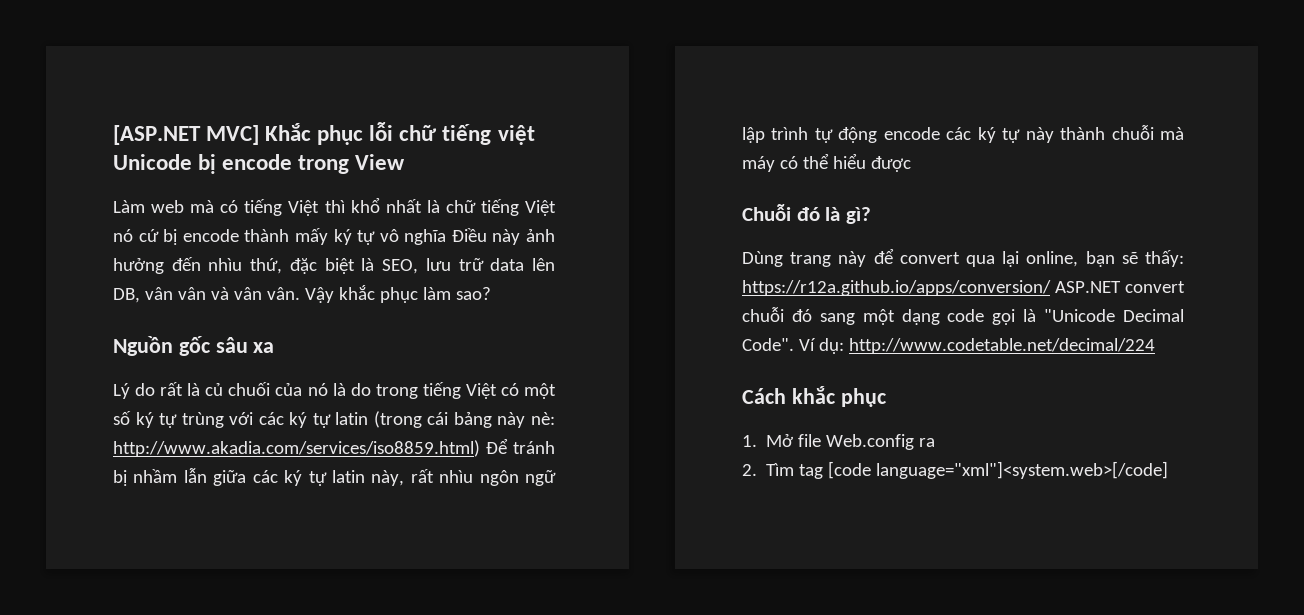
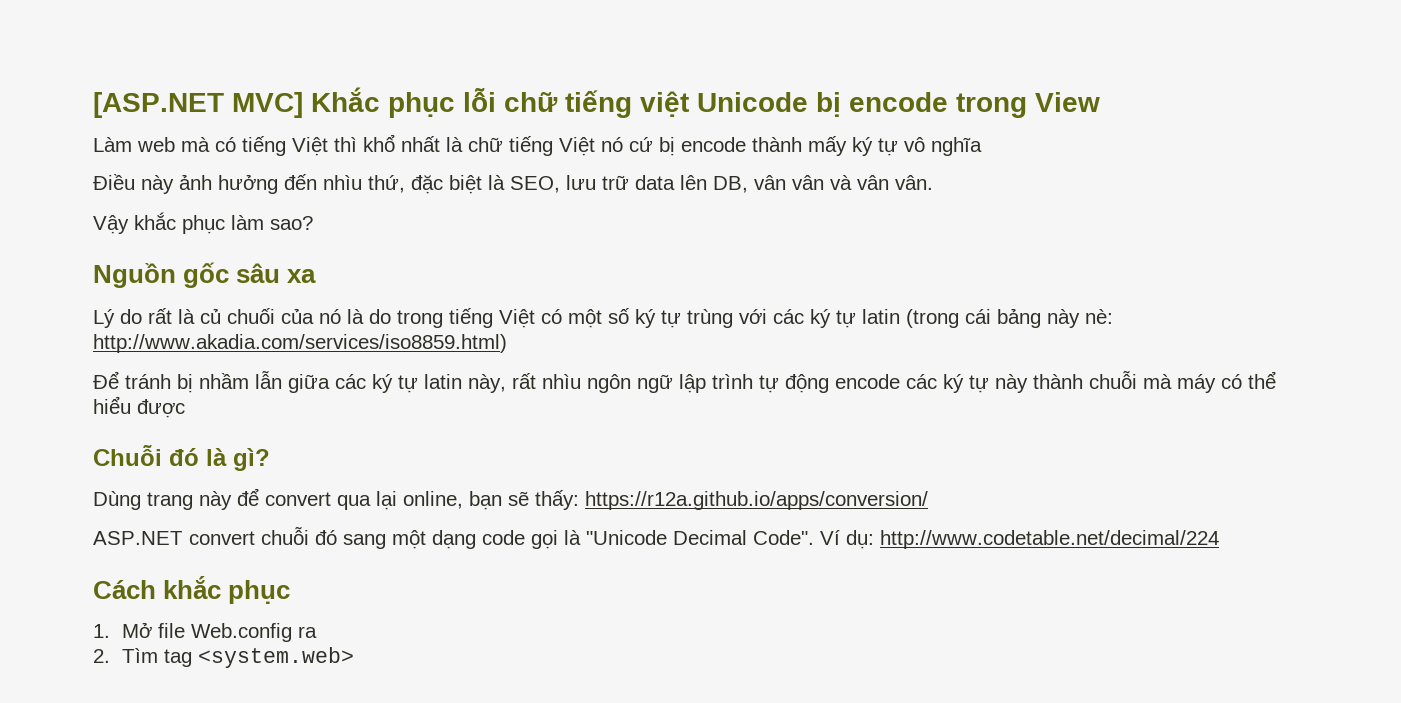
- Làm web mà có tiếng Việt thì khổ nhất là chữ tiếng Việt nó cứ bị encode thành mấy ký tự vô nghĩa Điều này ảnh hưởng đến nhìu thứ, đặc biệt là SEO, lưu trữ data lên DB, vân vân và vân vân. Vậy khắc phục làm sao?
+ Làm web mà có tiếng Việt thì khổ nhất là chữ tiếng Việt nó cứ bị encode thành mấy ký tự vô nghĩa
+ Điều này ảnh hưởng đến nhìu thứ, đặc biệt là SEO, lưu trữ data lên DB, vân vân và vân vân.
+ Vậy khắc phục làm sao?
- http://www.akadia.com/services/iso8859.html) Để tránh bị nhầm lẫn giữa các ký tự latin này, rất nhìu ngôn ngữ lập trình tự động encode các ký tự này thành chuỗi mà máy có thể hiểu được
+ http://www.akadia.com/services/iso8859.html)
+ Để tránh bị nhầm lẫn giữa các ký tự latin này, rất nhìu ngôn ngữ lập trình tự động encode các ký tự này thành chuỗi mà máy có thể hiểu được
- Dùng trang này để convert qua lại online, bạn sẽ thấy: https://r12a.github.io/apps/conversion/ ASP.NET convert chuỗi đó sang một dạng code gọi là "Unicode Decimal Code".
+ Dùng trang này để convert qua lại online, bạn sẽ thấy: https://r12a.github.io/apps/conversion/
+ ASP.NET convert chuỗi đó sang một dạng code gọi là "Unicode Decimal Code".
- 2. Tìm tag [code language="xml"]<system.web>[/code]
+ 2. Tìm tag <system.web>

